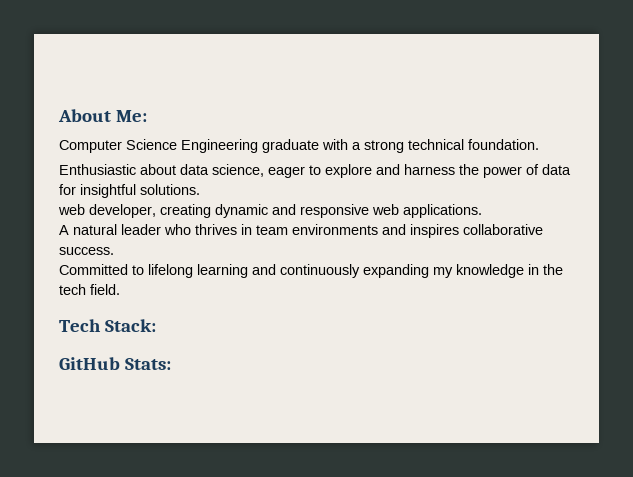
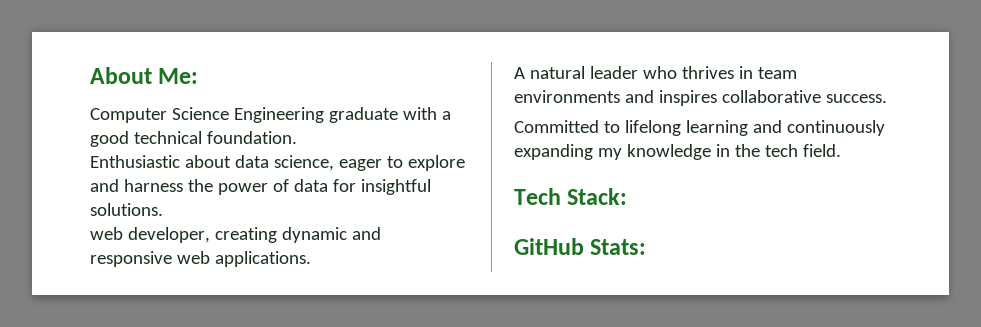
- Computer Science Engineering graduate with a strong technical foundation.
+ Computer Science Engineering graduate with a good technical foundation.

